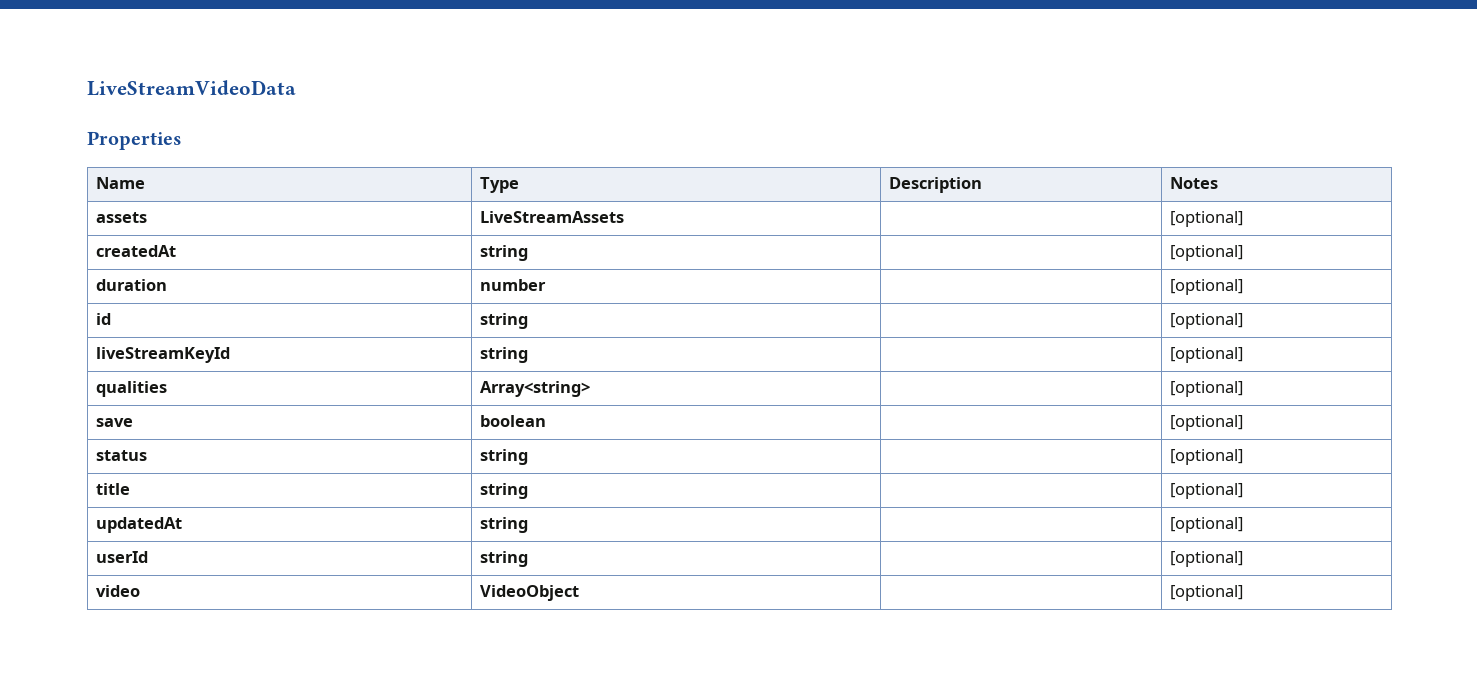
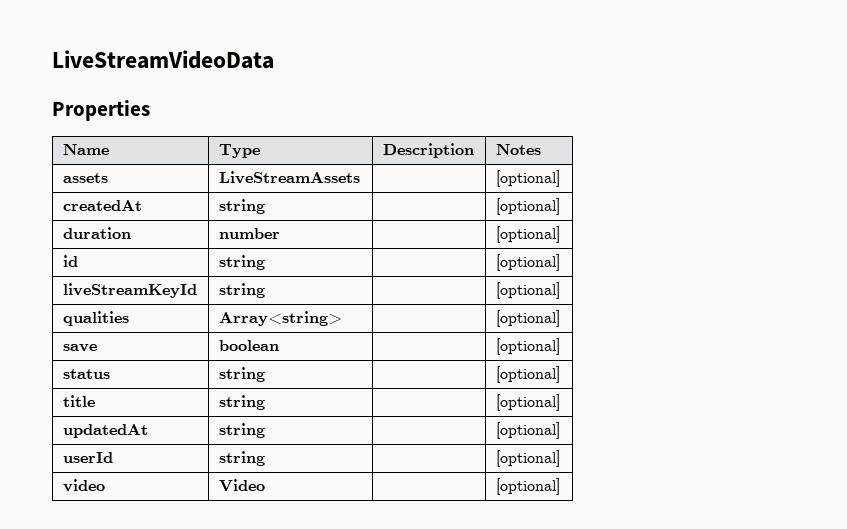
- video | VideoObject | | [optional]
+ video | Video | | [optional]

